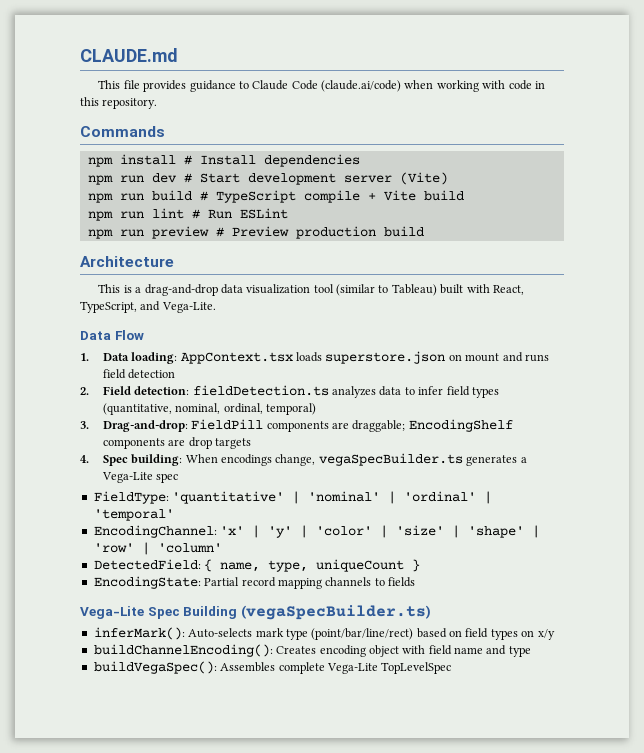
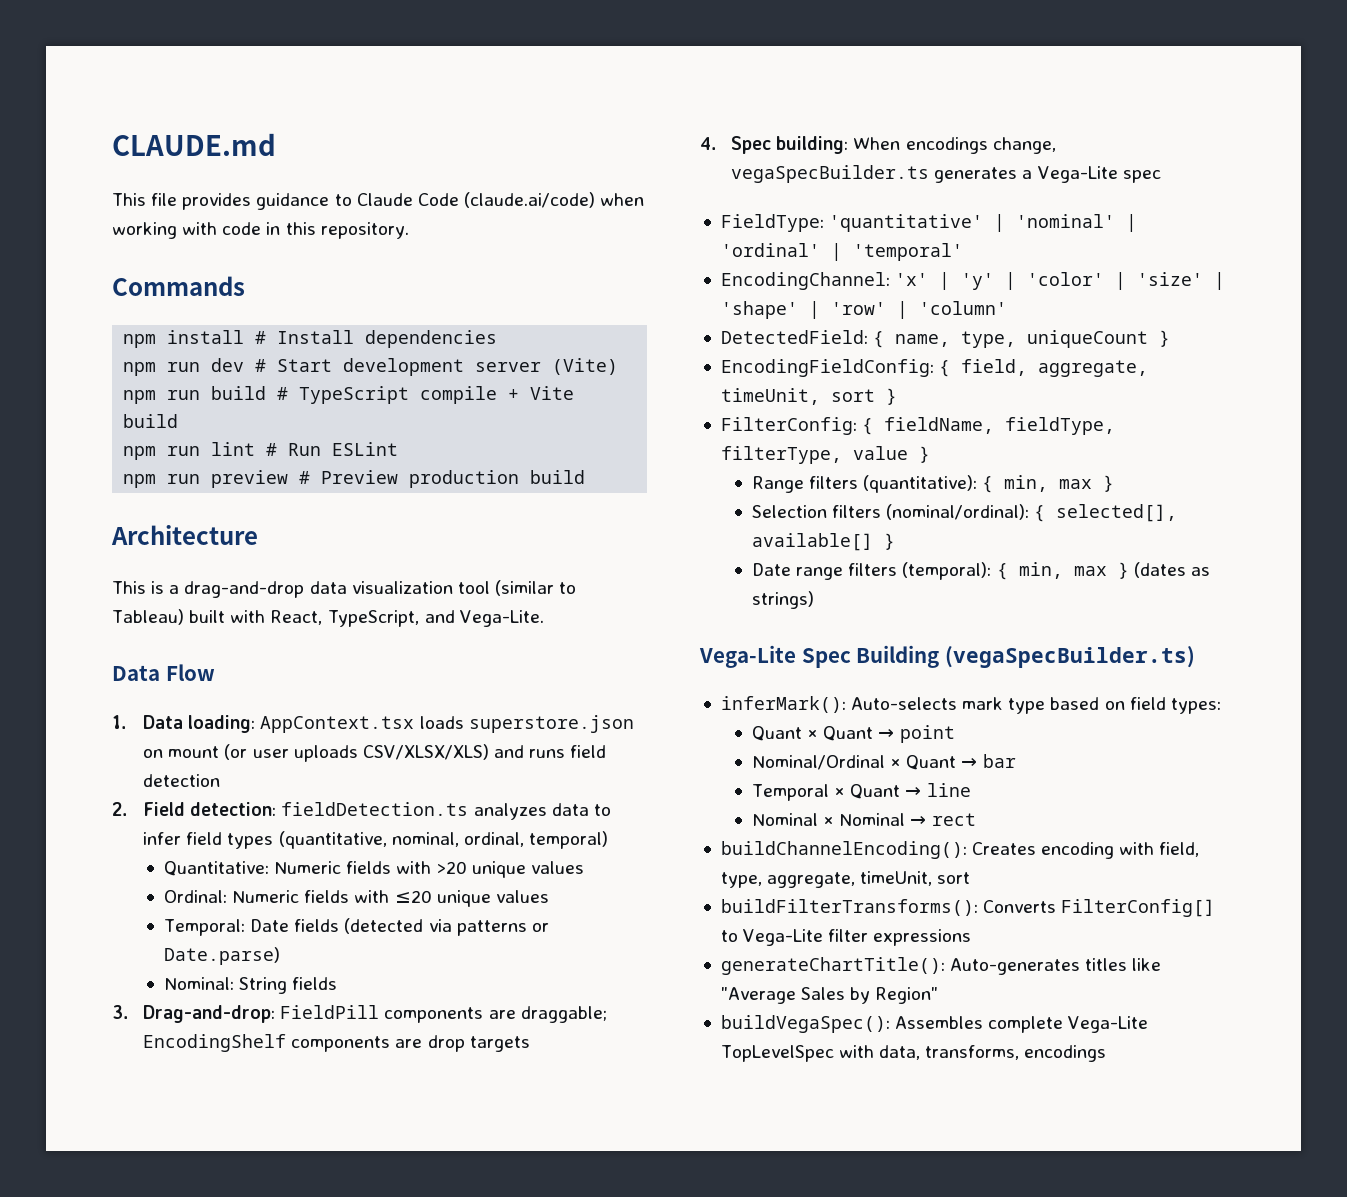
- 1. Data loading: AppContext.tsx loads superstore.json on mount and runs field detection
+ 1. Data loading: AppContext.tsx loads superstore.json on mount (or user uploads CSV/XLSX/XLS) and runs field detection
+ Quantitative: Numeric fields with >20 unique values
+ Ordinal: Numeric fields with ≤20 unique values
+ Temporal: Date fields (detected via patterns or Date.parse)
+ Nominal: String fields
- EncodingState: Partial record mapping channels to fields
+ EncodingFieldConfig: { field, aggregate, timeUnit, sort }
+ FilterConfig: { fieldName, fieldType, filterType, value }
+ Range filters (quantitative): { min, max }
+ Selection filters (nominal/ordinal): { selected[], available[] }
+ Date range filters (temporal): { min, max } (dates as strings)
- inferMark(): Auto-selects mark type (point/bar/line/rect) based on field types on x/y
- buildChannelEncoding(): Creates encoding object with field name and type
+ inferMark(): Auto-selects mark type based on field types:
+ Quant × Quant → point
+ Nominal/Ordinal × Quant → bar
+ Temporal × Quant → line
+ Nominal × Nominal → rect
+ buildChannelEncoding(): Creates encoding with field, type, aggregate, timeUnit, sort
+ buildFilterTransforms(): Converts FilterConfig[] to Vega-Lite filter expressions
+ generateChartTitle(): Auto-generates titles like "Average Sales by Region"
- buildVegaSpec(): Assembles complete Vega-Lite TopLevelSpec
+ buildVegaSpec(): Assembles complete Vega-Lite TopLevelSpec with data, transforms, encodings

